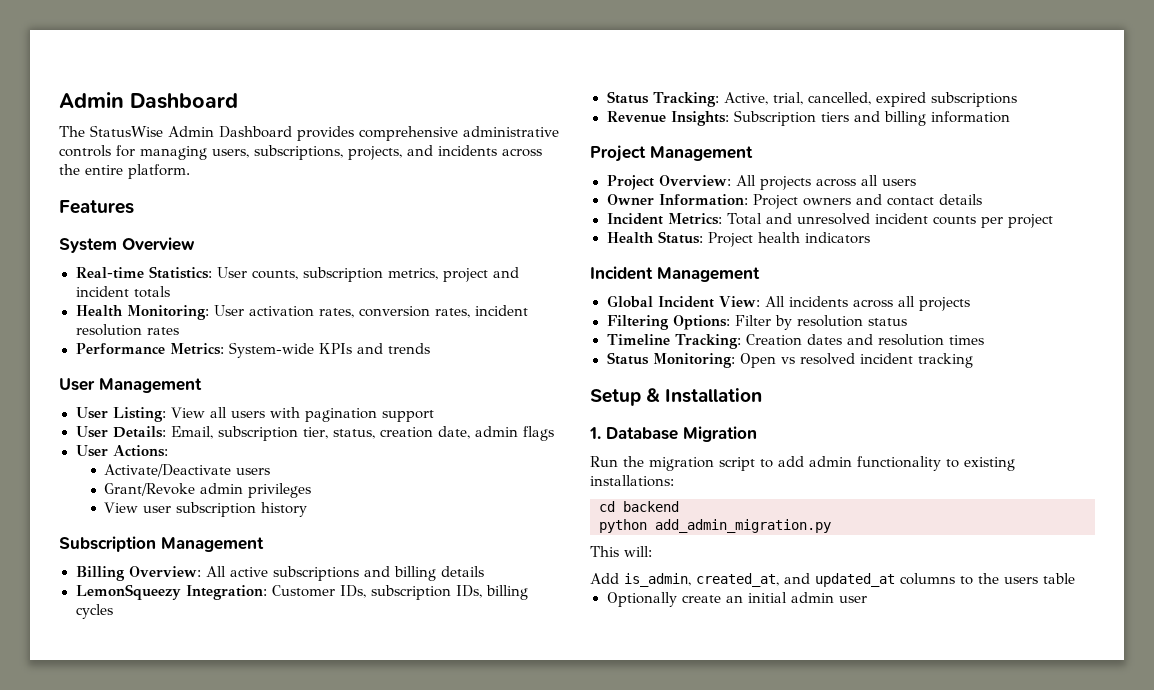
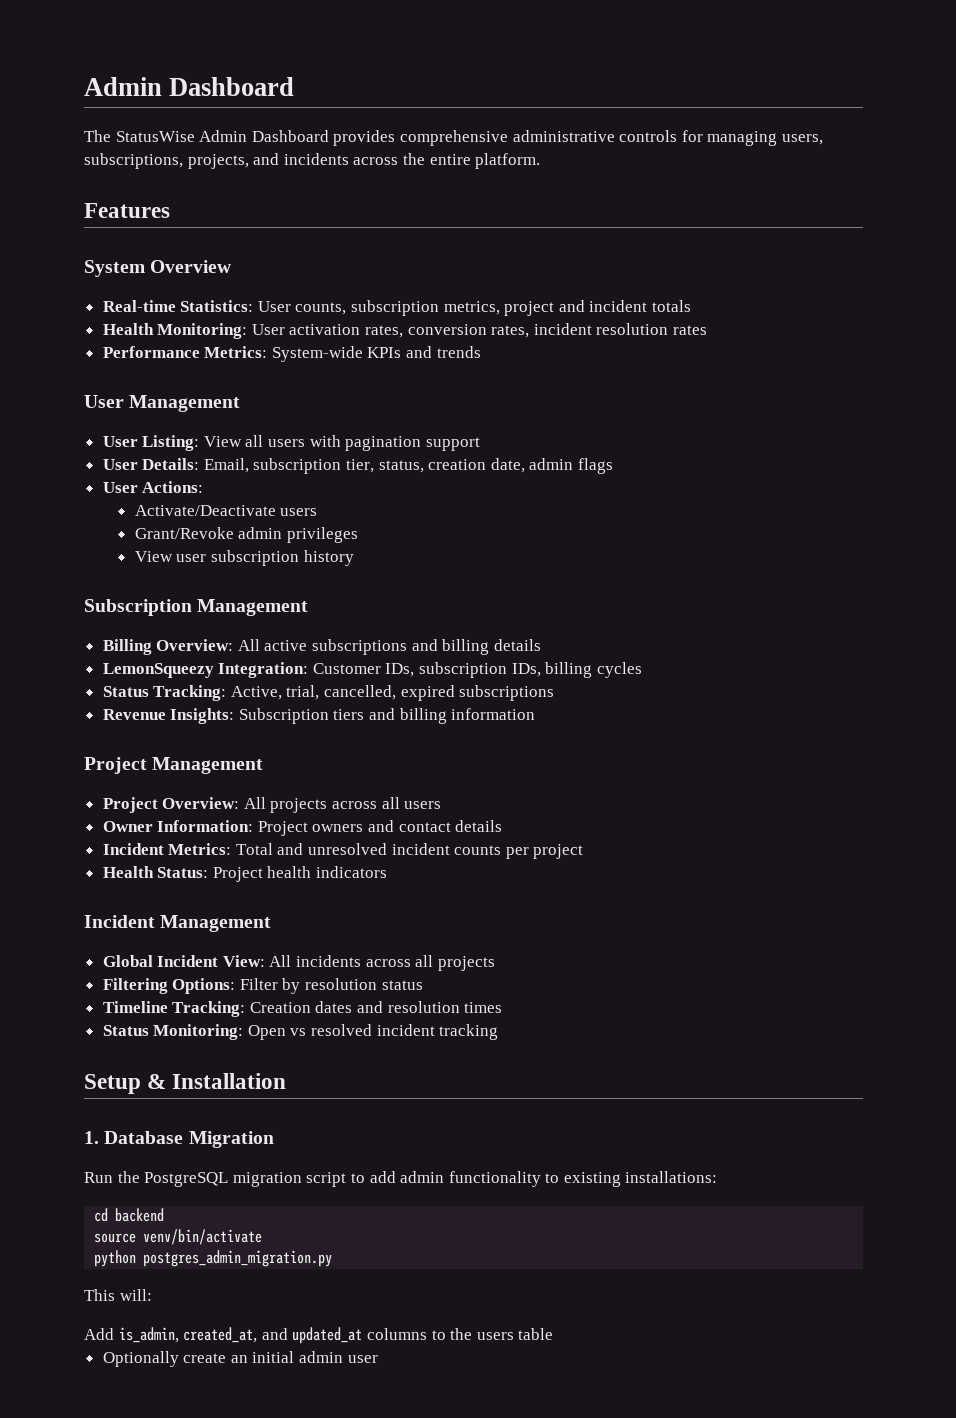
- Run the migration script to add admin functionality to existing installations:
+ Run the PostgreSQL migration script to add admin functionality to existing installations:
+ source venv/bin/activate
- python add_admin_migration.py
+ python postgres_admin_migration.py

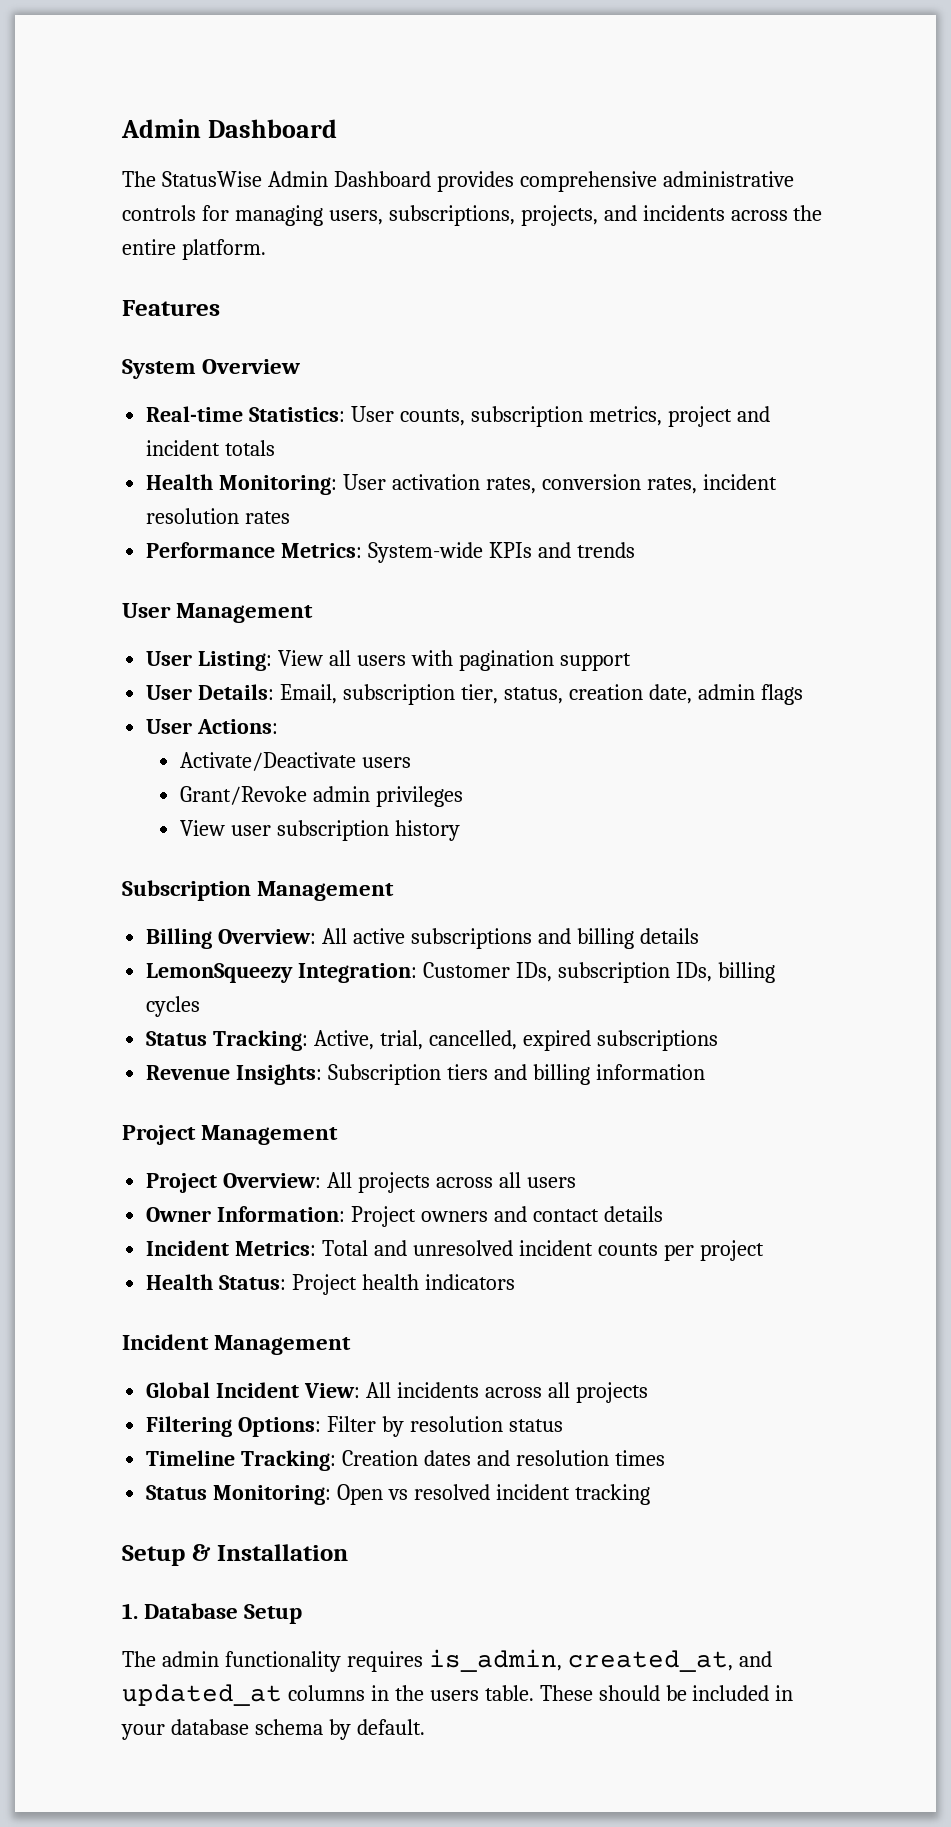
- 1. Database Migration
- Run the PostgreSQL migration script to add admin functionality to existing installations:
- cd backend
- source venv/bin/activate
- python postgres_admin_migration.py
- This will:
- Add is_admin, created_at, and updated_at columns to the users table
- Optionally create an initial admin user
+ 1. Database Setup
+ The admin functionality requires is_admin, created_at, and updated_at columns in the users table. These should be included in your database schema by default.

